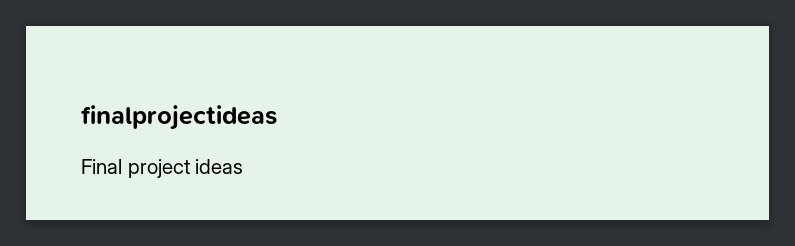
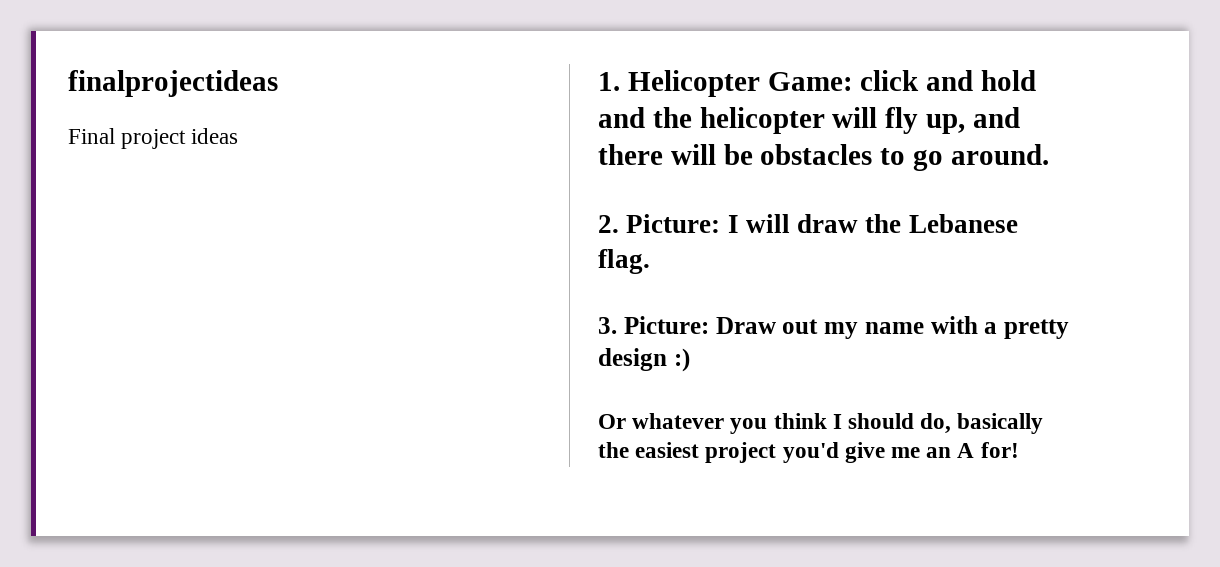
+ 1. Helicopter Game: click and hold and the helicopter will fly up, and there will be obstacles to go around.
+ 2. Picture: I will draw the Lebanese flag.
+ 3. Picture: Draw out my name with a pretty design :)
+ Or whatever you think I should do, basically the easiest project you'd give me an A for!

